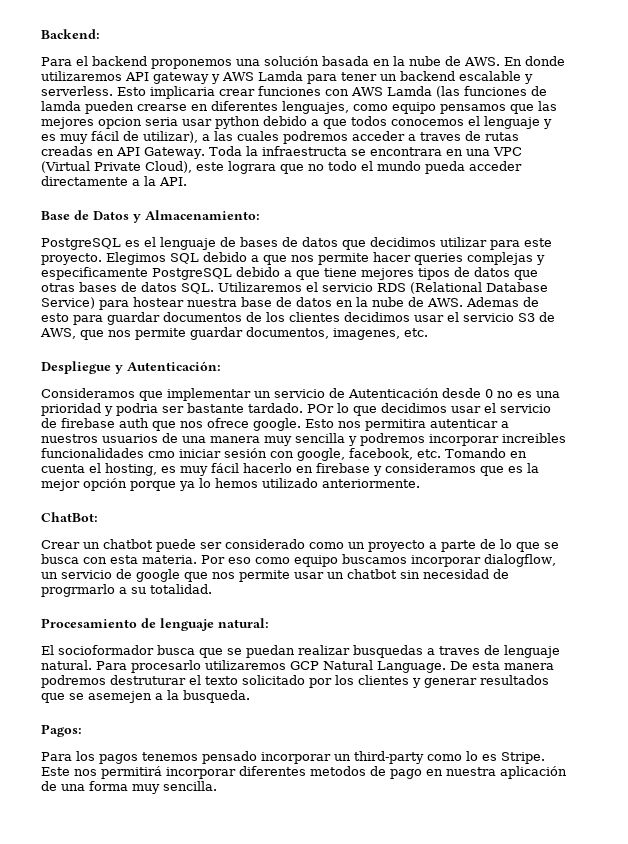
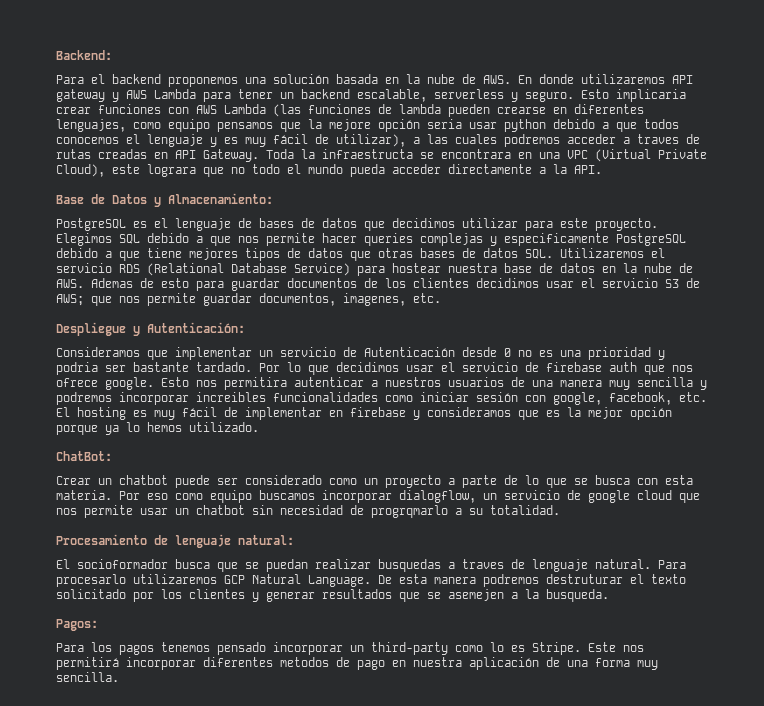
- Para el backend proponemos una solución basada en la nube de AWS. En donde utilizaremos API gateway y AWS Lamda para tener un backend escalable y serverless.
+ Para el backend proponemos una solución basada en la nube de AWS. En donde utilizaremos API gateway y AWS Lambda para tener un backend escalable, serverless y seguro.
- Esto implicaria crear funciones con AWS Lamda (las funciones de lamda pueden crearse en diferentes lenguajes, como equipo pensamos que las mejores opcion seria usar python debido a que todos conocemos el lenguaje y es muy fácil de utilizar), a las cuales podremos acceder a traves de rutas creadas en API Gateway.
+ Esto implicaria crear funciones con AWS Lambda (las funciones de lambda pueden crearse en diferentes lenguajes, como equipo pensamos que la mejore opción seria usar python debido a que todos conocemos el lenguaje y es muy fácil de utilizar), a las cuales podremos acceder a traves de rutas creadas en API Gateway.
- Elegimos SQL debido a que nos permite hacer queries complejas y especificamente PostgreSQL debido a que tiene mejores tipos de datos que otras bases de datos SQL. Utilizaremos el servicio RDS (Relational Database Service) para hostear nuestra base de datos en la nube de AWS. Ademas de esto para guardar documentos de los clientes decidimos usar el servicio S3 de AWS, que nos permite guardar documentos, imagenes, etc.
+ Elegimos SQL debido a que nos permite hacer queries complejas y especificamente PostgreSQL debido a que tiene mejores tipos de datos que otras bases de datos SQL. Utilizaremos el servicio RDS (Relational Database Service) para hostear nuestra base de datos en la nube de AWS. Ademas de esto para guardar documentos de los clientes decidimos usar el servicio S3 de AWS; que nos permite guardar documentos, imagenes, etc.
- POr lo que decidimos usar el servicio de firebase auth que nos ofrece google.
+ Por lo que decidimos usar el servicio de firebase auth que nos ofrece google.
- Esto nos permitira autenticar a nuestros usuarios de una manera muy sencilla y podremos incorporar increibles funcionalidades cmo iniciar sesión con google, facebook, etc. Tomando en cuenta el hosting, es muy fácil hacerlo en firebase y consideramos que es la mejor opción porque ya lo hemos utilizado anteriormente.
+ Esto nos permitira autenticar a nuestros usuarios de una manera muy sencilla y podremos incorporar increibles funcionalidades como iniciar sesión con google, facebook, etc. El hosting es muy fácil de implementar en firebase y consideramos que es la mejor opción porque ya lo hemos utilizado.
- Por eso como equipo buscamos incorporar dialogflow, un servicio de google que nos permite usar un chatbot sin necesidad de progrmarlo a su totalidad.
+ Por eso como equipo buscamos incorporar dialogflow, un servicio de google cloud que nos permite usar un chatbot sin necesidad de progrqmarlo a su totalidad.

